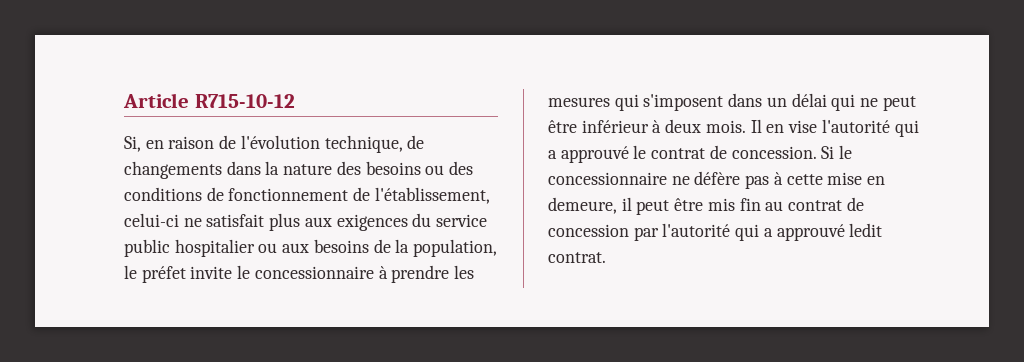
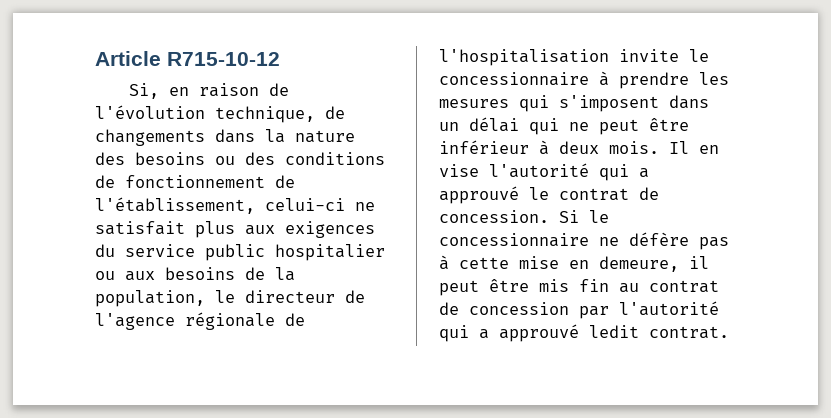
- Si, en raison de l'évolution technique, de changements dans la nature des besoins ou des conditions de fonctionnement de l'établissement, celui-ci ne satisfait plus aux exigences du service public hospitalier ou aux besoins de la population, le préfet invite le concessionnaire à prendre les mesures qui s'imposent dans un délai qui ne peut être inférieur à deux mois.
+ Si, en raison de l'évolution technique, de changements dans la nature des besoins ou des conditions de fonctionnement de l'établissement, celui-ci ne satisfait plus aux exigences du service public hospitalier ou aux besoins de la population, le directeur de l'agence régionale de l'hospitalisation invite le concessionnaire à prendre les mesures qui s'imposent dans un délai qui ne peut être inférieur à deux mois.

